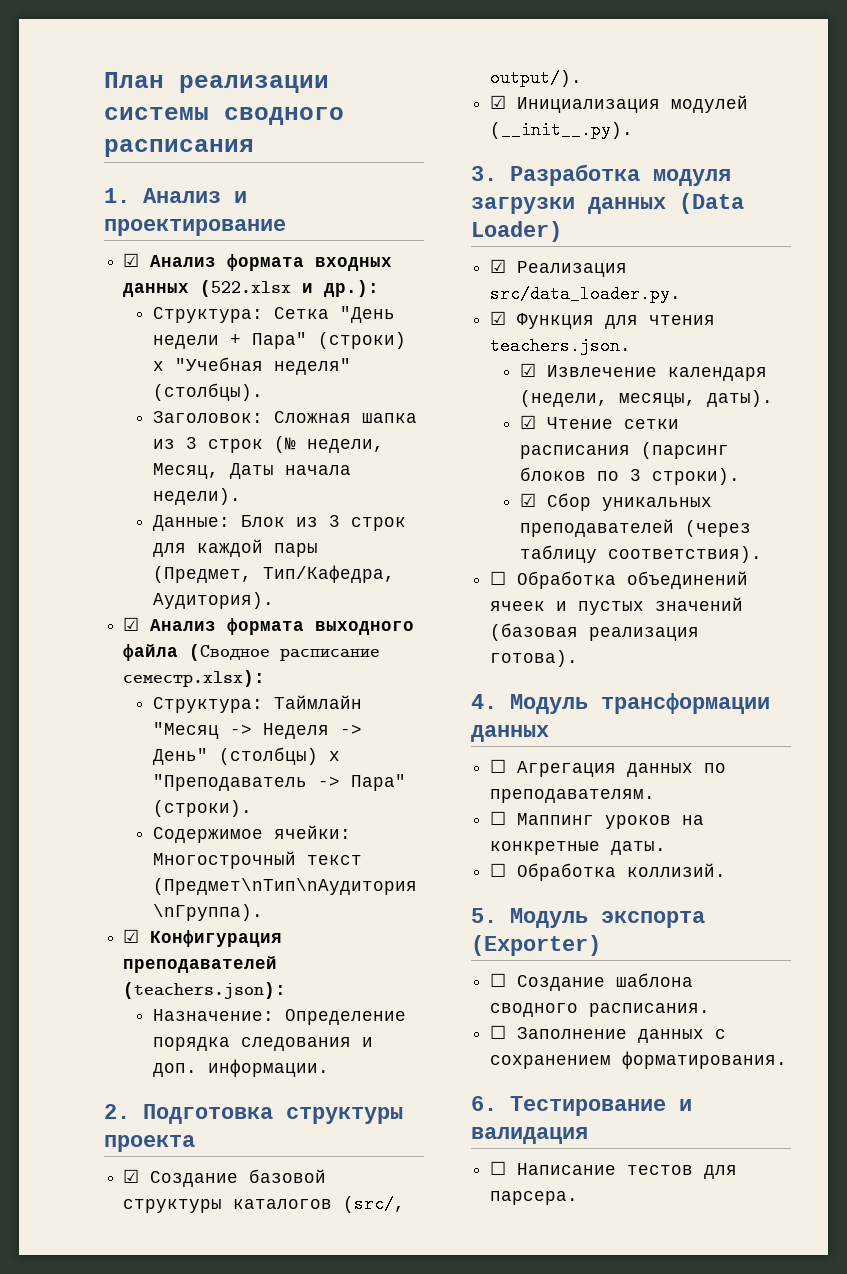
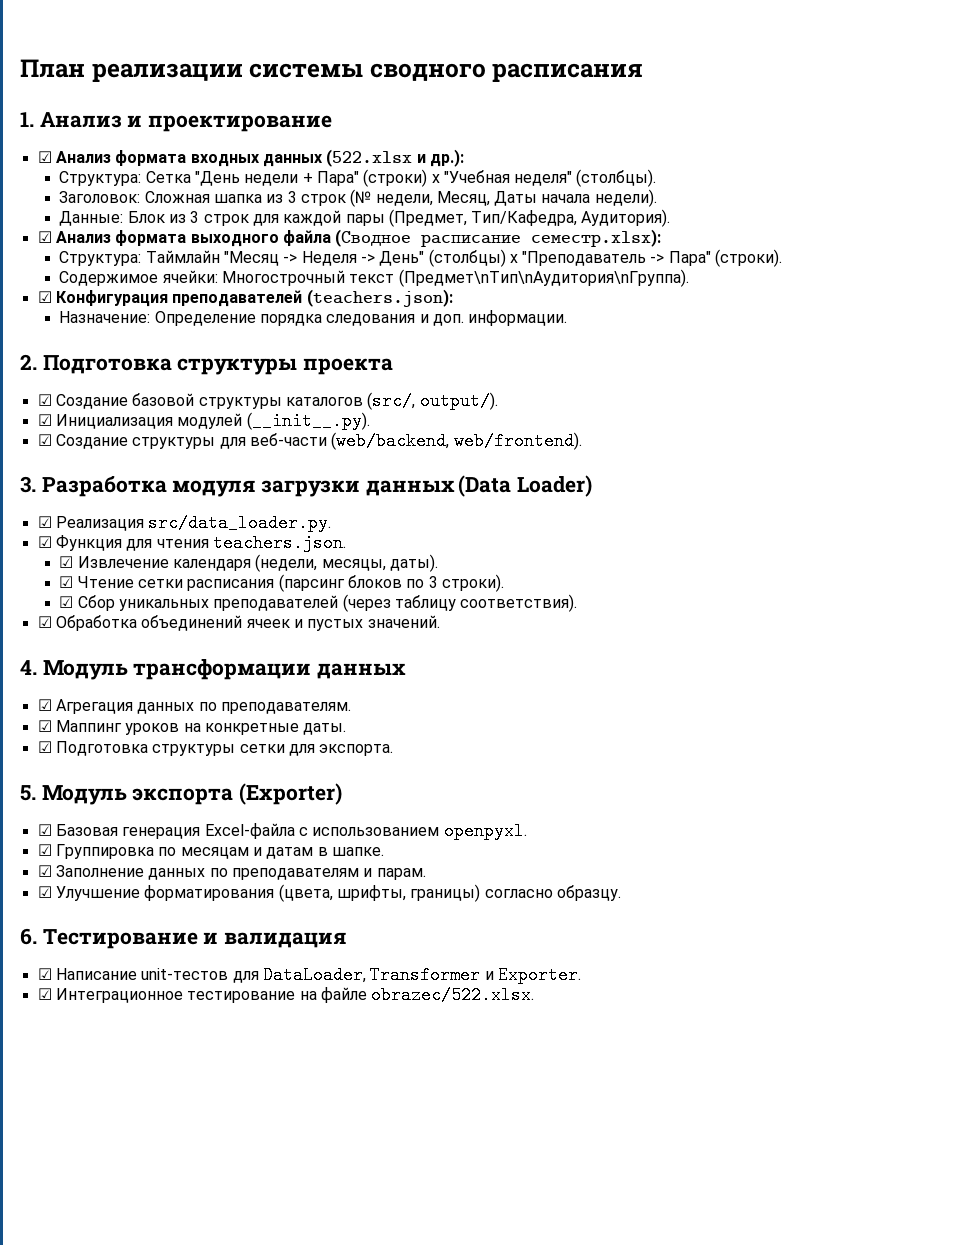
+ ☑ Создание структуры для веб-части (web/backend, web/frontend).
- ☐ Обработка объединений ячеек и пустых значений (базовая реализация готова).
+ ☑ Обработка объединений ячеек и пустых значений.
- ☐ Агрегация данных по преподавателям.
+ ☑ Агрегация данных по преподавателям.
- ☐ Маппинг уроков на конкретные даты.
+ ☑ Маппинг уроков на конкретные даты.
- ☐ Обработка коллизий.
+ ☑ Подготовка структуры сетки для экспорта.
  5. Модуль экспорта (Exporter)
- ☐ Создание шаблона сводного расписания.
- ☐ Заполнение данных с сохранением форматирования.
+ ☑ Базовая генерация Excel-файла с использованием openpyxl.
+ ☑ Группировка по месяцам и датам в шапке.
+ ☑ Заполнение данных по преподавателям и парам.
+ ☑ Улучшение форматирования (цвета, шрифты, границы) согласно образцу.
  6. Тестирование и валидация
- ☐ Написание тестов для парсера.
+ ☑ Написание unit-тестов для DataLoader, Transformer и Exporter.
+ ☑ Интеграционное тестирование на файле obrazec/522.xlsx.

